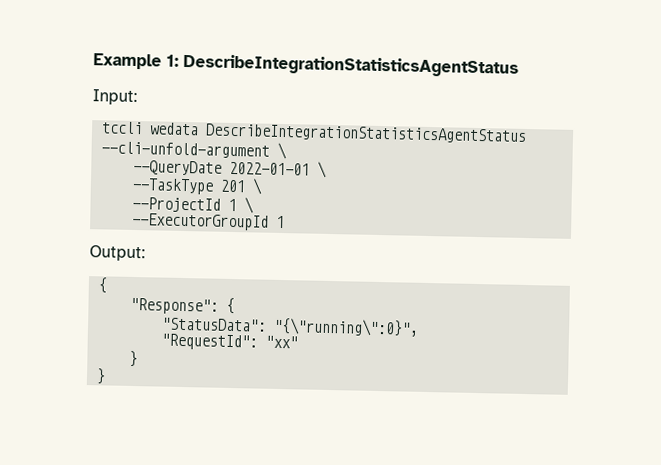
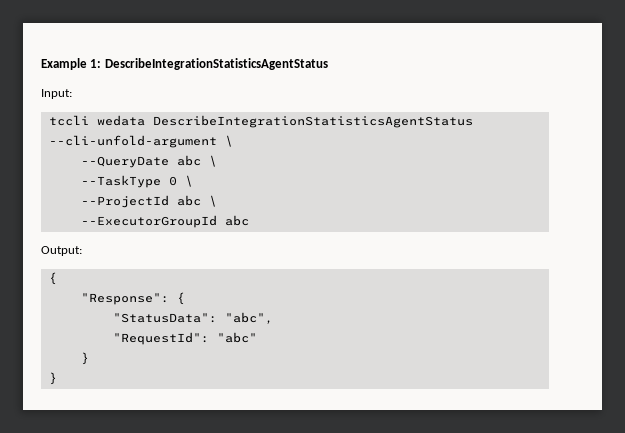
- --QueryDate 2022-01-01 \
+ --QueryDate abc \
- --TaskType 201 \
+ --TaskType 0 \
- --ProjectId 1 \
+ --ProjectId abc \
- --ExecutorGroupId 1
+ --ExecutorGroupId abc
- "StatusData": "{\"running\":0}",
+ "StatusData": "abc",
- "RequestId": "xx"
+ "RequestId": "abc"

